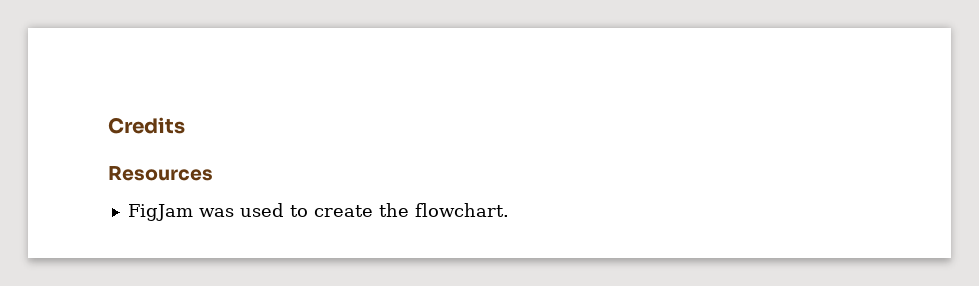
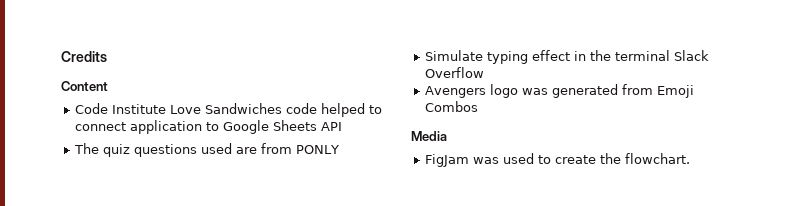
- Resources
+ Content
+ Code Institute Love Sandwiches code helped to connect application to Google Sheets API
+ The quiz questions used are from PONLY
+ Simulate typing effect in the terminal Slack Overflow
+ Avengers logo was generated from Emoji Combos
+ Media

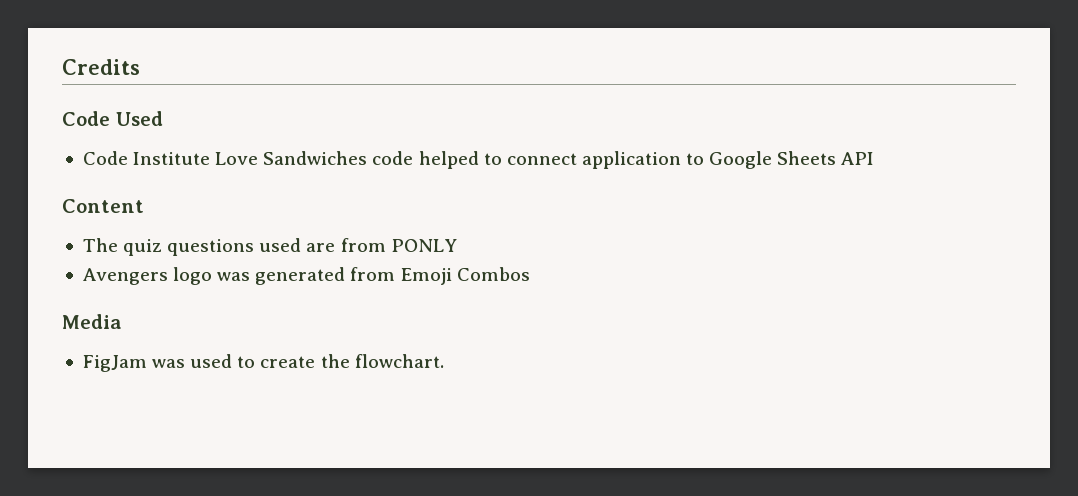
- Content
+ Code Used
+ Content
- Simulate typing effect in the terminal Slack Overflow

